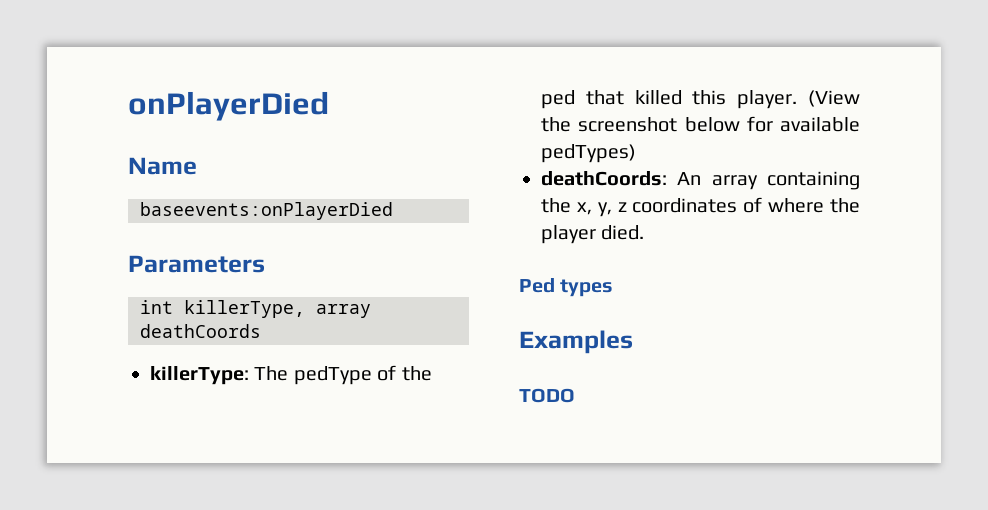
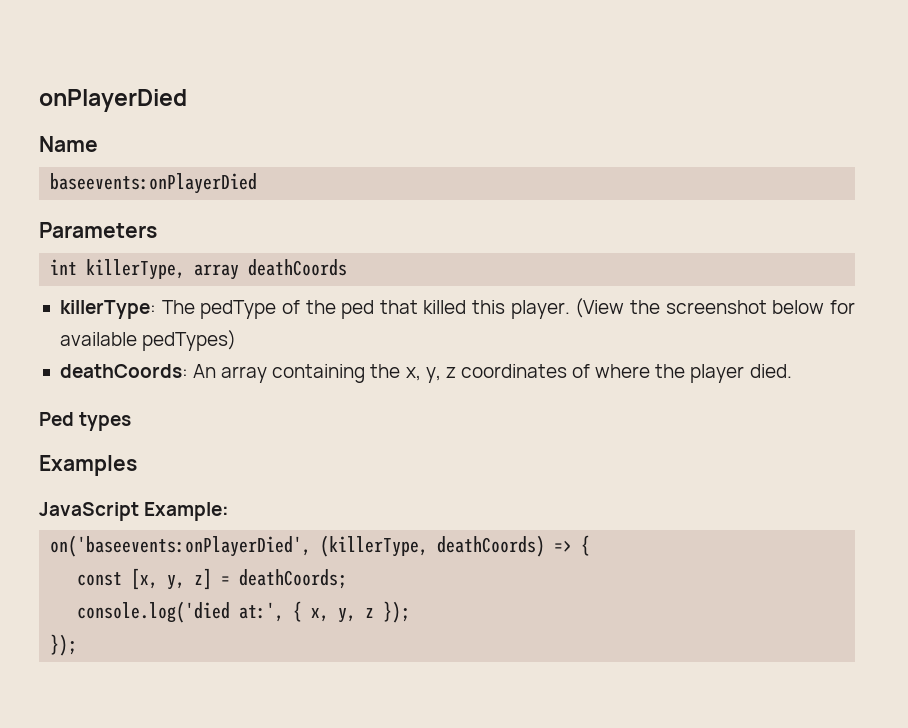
- TODO
+ JavaScript Example:
+ on('baseevents:onPlayerDied', (killerType, deathCoords) => {
+ const [x, y, z] = deathCoords;
+ console.log('died at:', { x, y, z });
+ });

